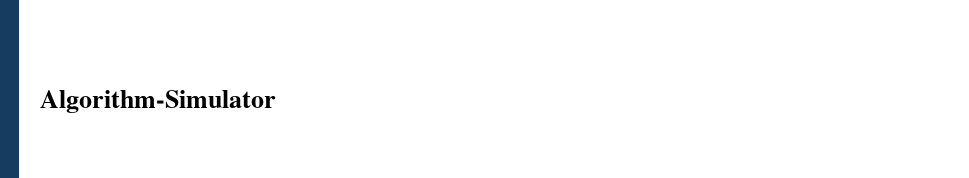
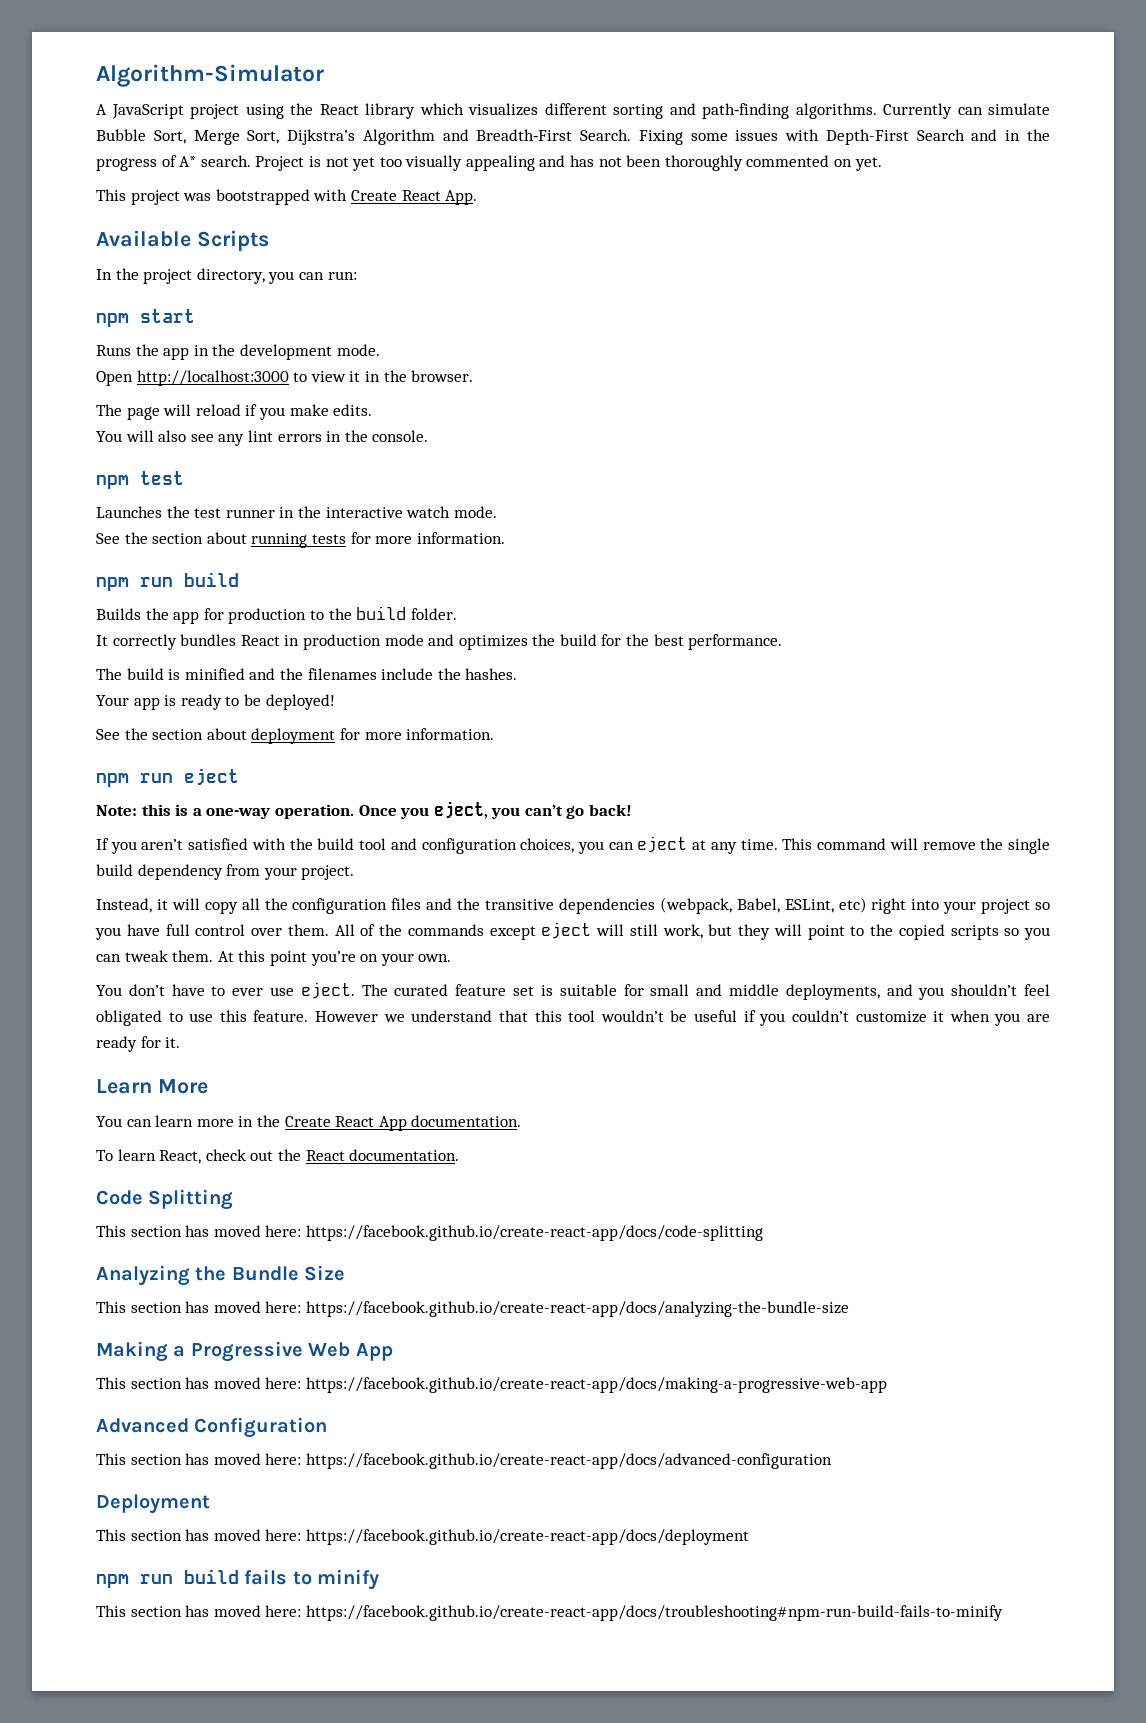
+ A JavaScript project using the React library which visualizes different sorting and path‑finding algorithms. Currently can simulate Bubble Sort, Merge Sort, Dijkstra’s Algorithm and Breadth‑First Search. Fixing some issues with Depth-First Search and in the progress of A* search. Project is not yet too visually appealing and has not been thoroughly commented on yet.
+ This project was bootstrapped with Create React App.
+ Available Scripts
+ In the project directory, you can run:
+ npm start
+ Runs the app in the development mode.
+ Open http://localhost:3000 to view it in the browser.
+ The page will reload if you make edits.
+ You will also see any lint errors in the console.
+ npm test
+ Launches the test runner in the interactive watch mode.
+ See the section about running tests for more information.
+ npm run build
+ Builds the app for production to the build folder.
+ It correctly bundles React in production mode and optimizes the build for the best performance.
+ The build is minified and the filenames include the hashes.
+ Your app is ready to be deployed!
+ See the section about deployment for more information.
+ npm run eject
+ Note: this is a one-way operation. Once you eject, you can’t go back!
+ If you aren’t satisfied with the build tool and configuration choices, you can eject at any time. This command will remove the single build dependency from your project.
+ Instead, it will copy all the configuration files and the transitive dependencies (webpack, Babel, ESLint, etc) right into your project so you have full control over them. All of the commands except eject will still work, but they will point to the copied scripts so you can tweak them. At this point you’re on your own.
+ You don’t have to ever use eject. The curated feature set is suitable for small and middle deployments, and you shouldn’t feel obligated to use this feature. However we understand that this tool wouldn’t be useful if you couldn’t customize it when you are ready for it.
+ Learn More
+ You can learn more in the Create React App documentation.
+ To learn React, check out the React documentation.
+ Code Splitting
+ This section has moved here: https://facebook.github.io/create-react-app/docs/code-splitting
+ Analyzing the Bundle Size
+ This section has moved here: https://facebook.github.io/create-react-app/docs/analyzing-the-bundle-size
+ Making a Progressive Web App
+ This section has moved here: https://facebook.github.io/create-react-app/docs/making-a-progressive-web-app
+ Advanced Configuration
+ This section has moved here: https://facebook.github.io/create-react-app/docs/advanced-configuration
+ Deployment
+ This section has moved here: https://facebook.github.io/create-react-app/docs/deployment
+ npm run build fails to minify
+ This section has moved here: https://facebook.github.io/create-react-app/docs/troubleshooting#npm-run-build-fails-to-minify

